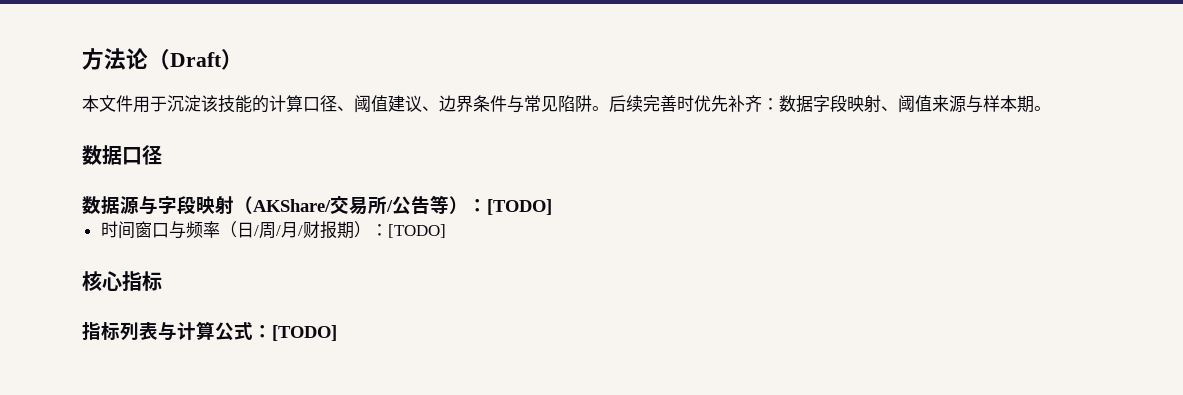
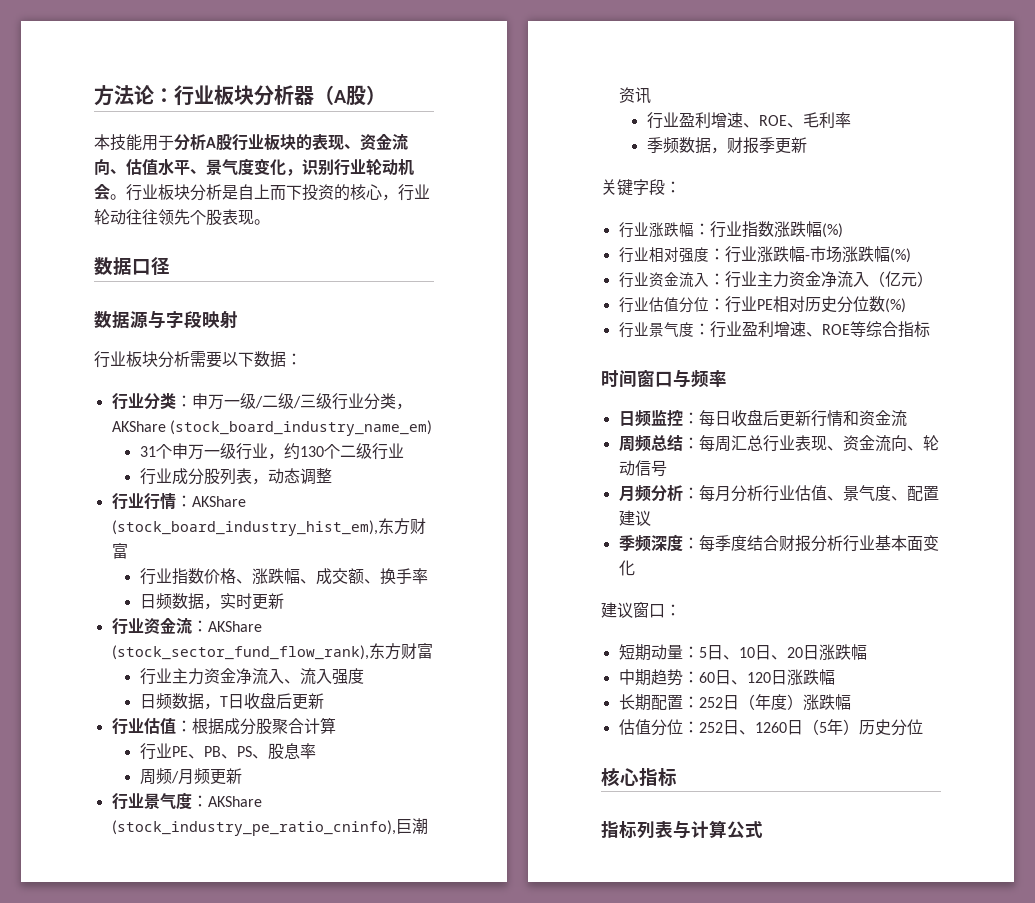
- 方法论（Draft）
- 本文件用于沉淀该技能的计算口径、阈值建议、边界条件与常见陷阱。后续完善时优先补齐：数据字段映射、阈值来源与样本期。
+ 方法论：行业板块分析器（A股）
+ 本技能用于分析A股行业板块的表现、资金流向、估值水平、景气度变化，识别行业轮动机会。行业板块分析是自上而下投资的核心，行业轮动往往领先个股表现。
- 数据源与字段映射（AKShare/交易所/公告等）：[TODO]
- 时间窗口与频率（日/周/月/财报期）：[TODO]
+ 数据源与字段映射
+ 行业板块分析需要以下数据：
+ 行业分类：申万一级/二级/三级行业分类，AKShare (stock_board_industry_name_em)
+ 31个申万一级行业，约130个二级行业
+ 行业成分股列表，动态调整
+ 行业行情：AKShare (stock_board_industry_hist_em),东方财富
+ 行业指数价格、涨跌幅、成交额、换手率
+ 日频数据，实时更新
+ 行业资金流：AKShare (stock_sector_fund_flow_rank),东方财富
+ 行业主力资金净流入、流入强度
+ 日频数据，T日收盘后更新
+ 行业估值：根据成分股聚合计算
+ 行业PE、PB、PS、股息率
+ 周频/月频更新
+ 行业景气度：AKShare (stock_industry_pe_ratio_cninfo),巨潮资讯
+ 行业盈利增速、ROE、毛利率
+ 季频数据，财报季更新
+ 关键字段：
+ 行业涨跌幅：行业指数涨跌幅(%)
+ 行业相对强度：行业涨跌幅-市场涨跌幅(%)
+ 行业资金流入：行业主力资金净流入（亿元）
+ 行业估值分位：行业PE相对历史分位数(%)
+ 行业景气度：行业盈利增速、ROE等综合指标
+ 时间窗口与频率
+ 日频监控：每日收盘后更新行情和资金流
+ 周频总结：每周汇总行业表现、资金流向、轮动信号
+ 月频分析：每月分析行业估值、景气度、配置建议
+ 季频深度：每季度结合财报分析行业基本面变化
+ 建议窗口：
+ 短期动量：5日、10日、20日涨跌幅
+ 中期趋势：60日、120日涨跌幅
+ 长期配置：252日（年度）涨跌幅
+ 估值分位：252日、1260日（5年）历史分位
- 指标列表与计算公式：[TODO]
+ 指标列表与计算公式

